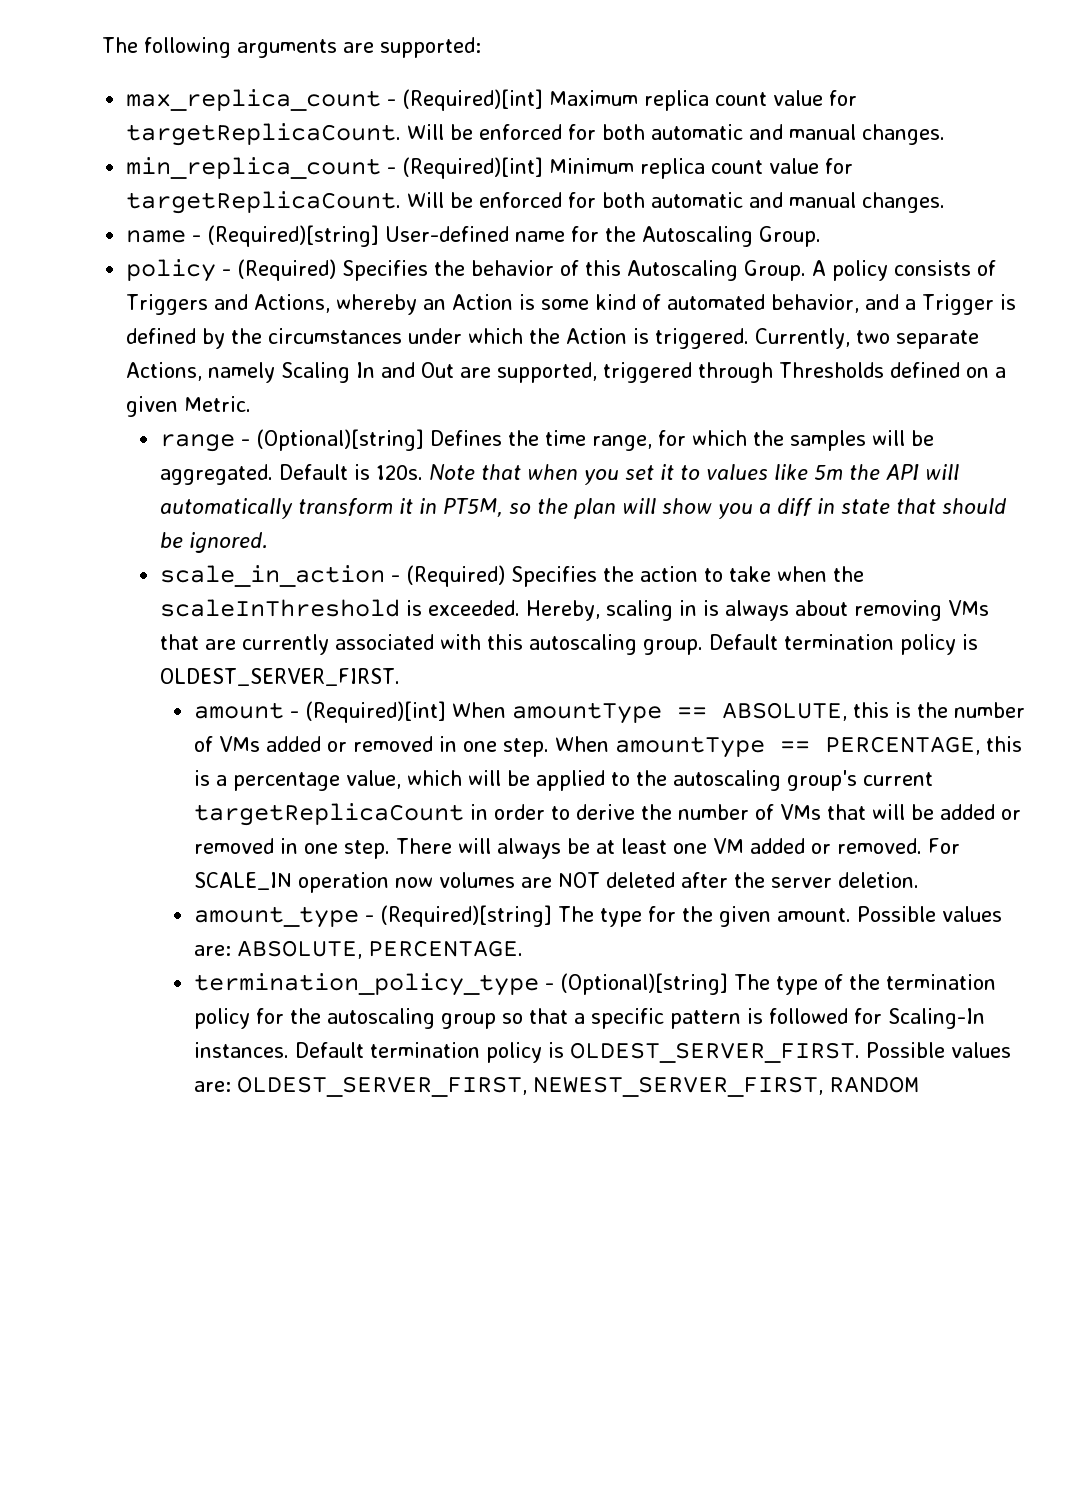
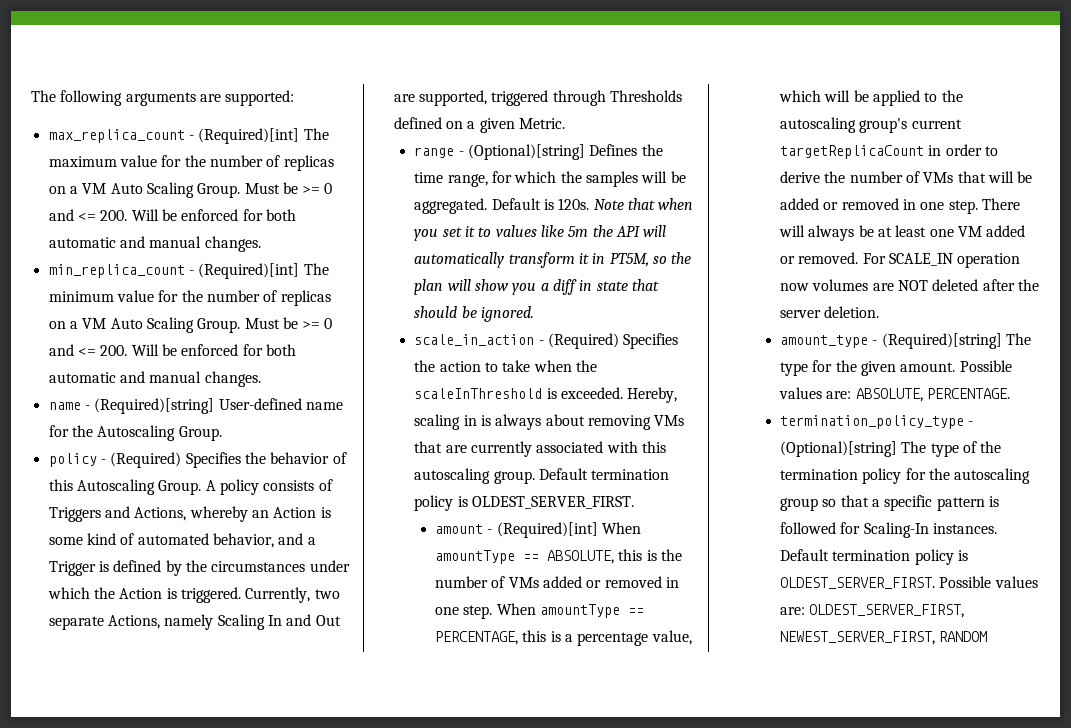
- max_replica_count - (Required)[int] Maximum replica count value for targetReplicaCount. Will be enforced for both automatic and manual changes.
+ max_replica_count - (Required)[int] The maximum value for the number of replicas on a VM Auto Scaling Group. Must be >= 0 and <= 200. Will be enforced for both automatic and manual changes.
- min_replica_count - (Required)[int] Minimum replica count value for targetReplicaCount. Will be enforced for both automatic and manual changes.
+ min_replica_count - (Required)[int] The minimum value for the number of replicas on a VM Auto Scaling Group. Must be >= 0 and <= 200. Will be enforced for both automatic and manual changes.

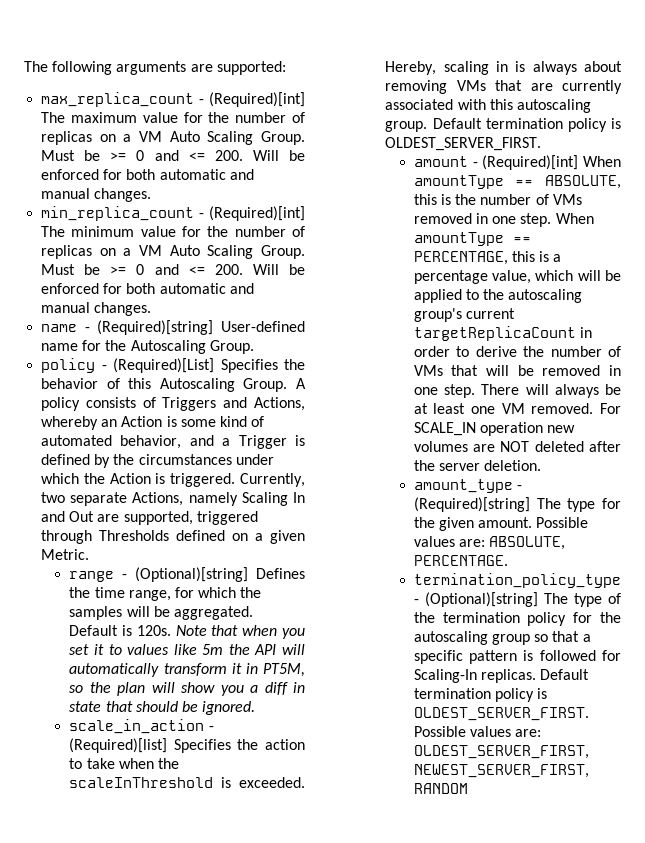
- policy - (Required) Specifies the behavior of this Autoscaling Group.
+ policy - (Required)[List] Specifies the behavior of this Autoscaling Group.
- scale_in_action - (Required) Specifies the action to take when the scaleInThreshold is exceeded.
+ scale_in_action - (Required)[list] Specifies the action to take when the scaleInThreshold is exceeded.
- amount - (Required)[int] When amountType == ABSOLUTE, this is the number of VMs added or removed in one step.
+ amount - (Required)[int] When amountType == ABSOLUTE, this is the number of VMs removed in one step.
- When amountType == PERCENTAGE, this is a percentage value, which will be applied to the autoscaling group's current targetReplicaCount in order to derive the number of VMs that will be added or removed in one step.
+ When amountType == PERCENTAGE, this is a percentage value, which will be applied to the autoscaling group's current targetReplicaCount in order to derive the number of VMs that will be removed in one step.
- There will always be at least one VM added or removed.
+ There will always be at least one VM removed.
- For SCALE_IN operation now volumes are NOT deleted after the server deletion.
+ For SCALE_IN operation new volumes are NOT deleted after the server deletion.
- termination_policy_type - (Optional)[string] The type of the termination policy for the autoscaling group so that a specific pattern is followed for Scaling-In instances.
+ termination_policy_type - (Optional)[string] The type of the termination policy for the autoscaling group so that a specific pattern is followed for Scaling-In replicas.

